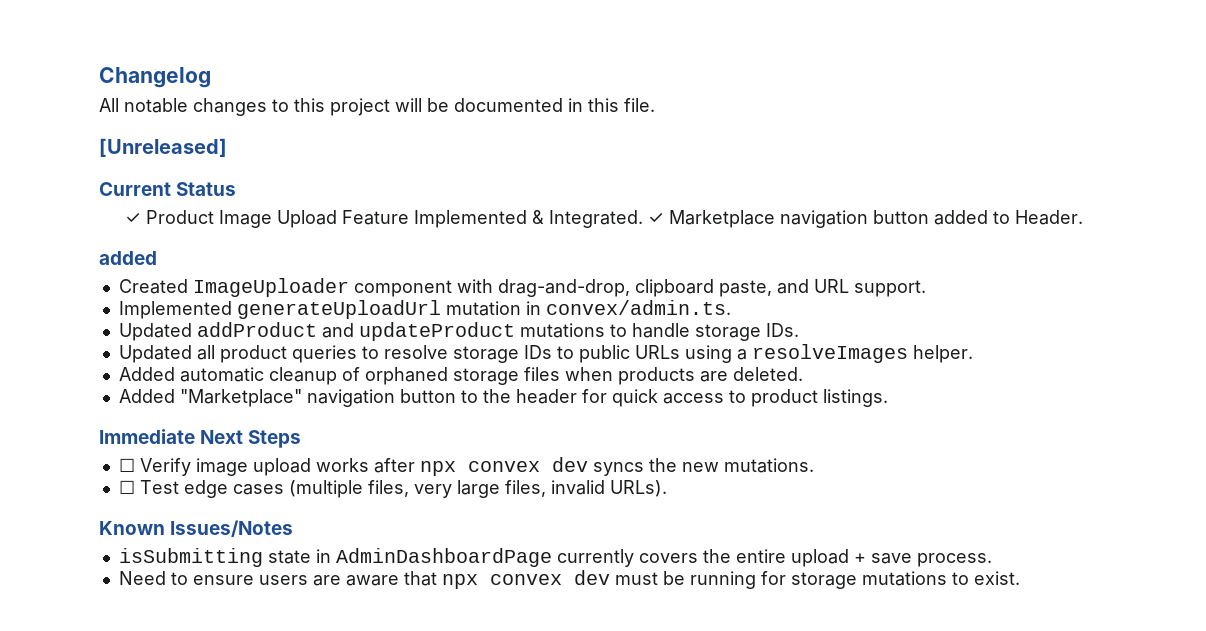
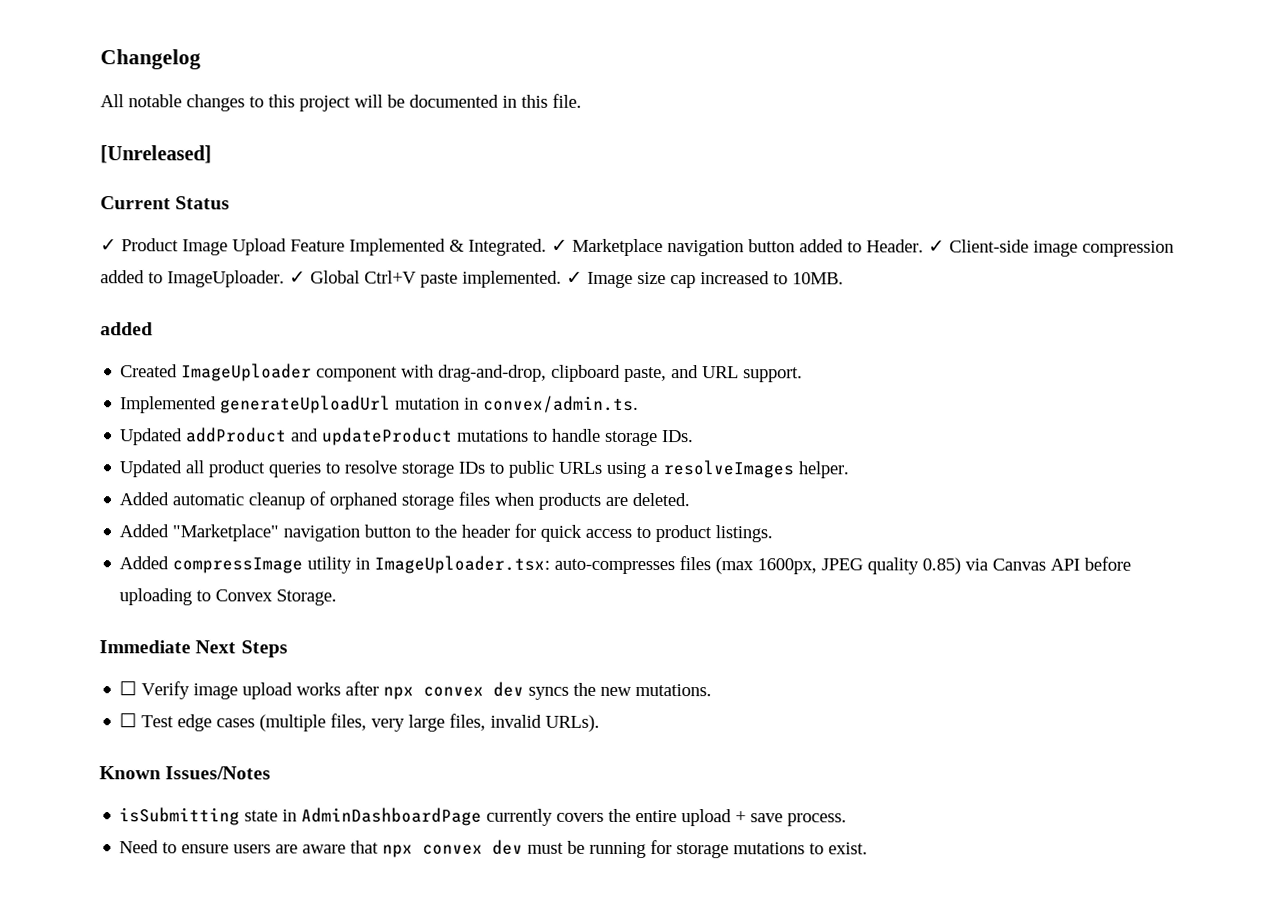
+ ✓ Client-side image compression added to ImageUploader. ✓ Global Ctrl+V paste implemented. ✓ Image size cap increased to 10MB.
+ Added compressImage utility in ImageUploader.tsx: auto-compresses files (max 1600px, JPEG quality 0.85) via Canvas API before uploading to Convex Storage.

